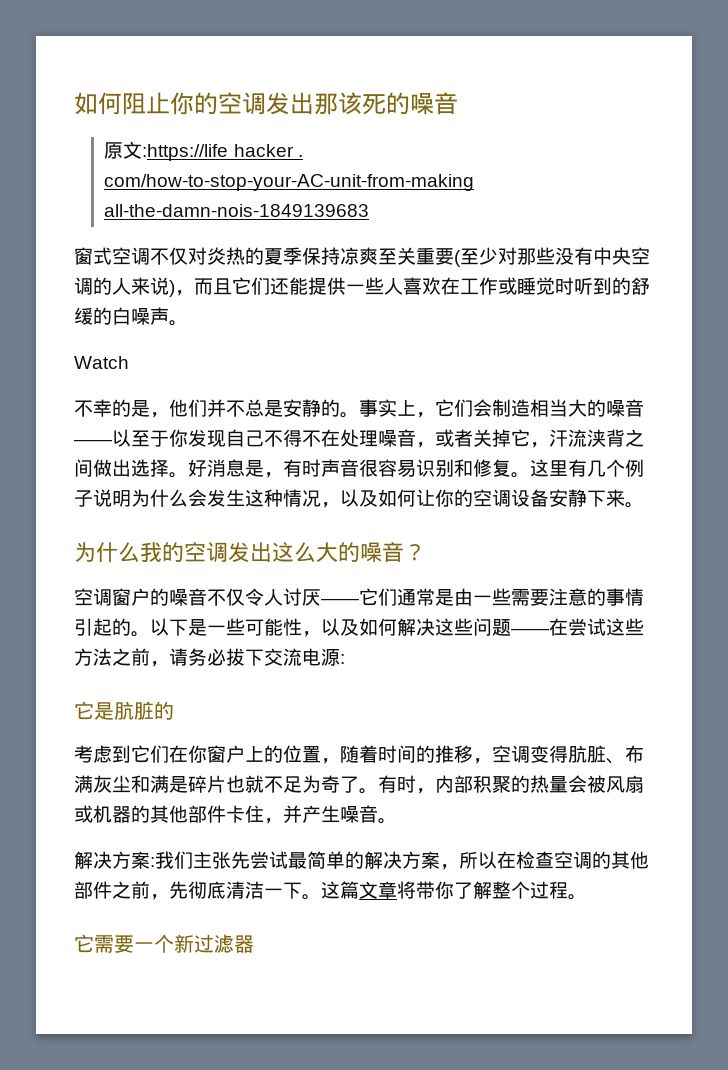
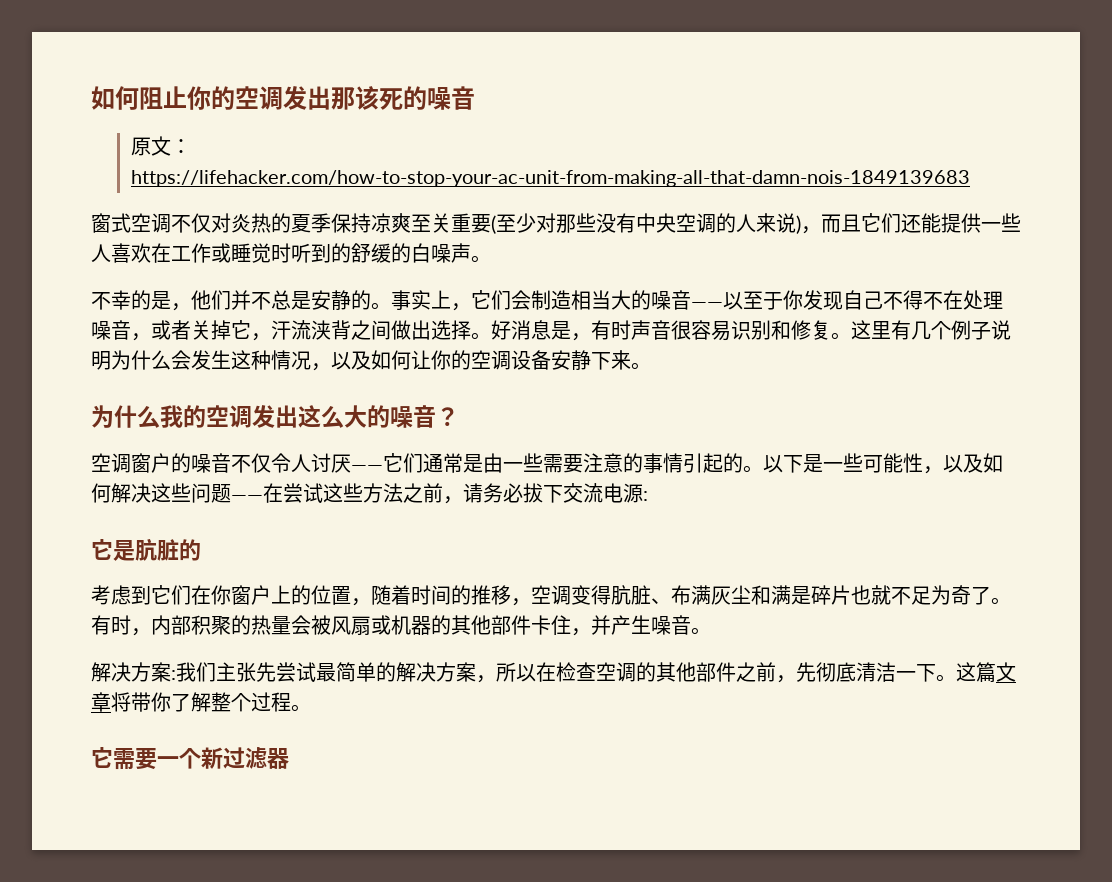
- 原文:https://life hacker . com/how-to-stop-your-AC-unit-from-making all-the-damn-nois-1849139683
+ 原文：https://lifehacker.com/how-to-stop-your-ac-unit-from-making-all-that-damn-nois-1849139683
- Watch

